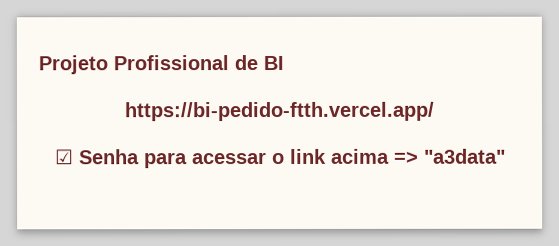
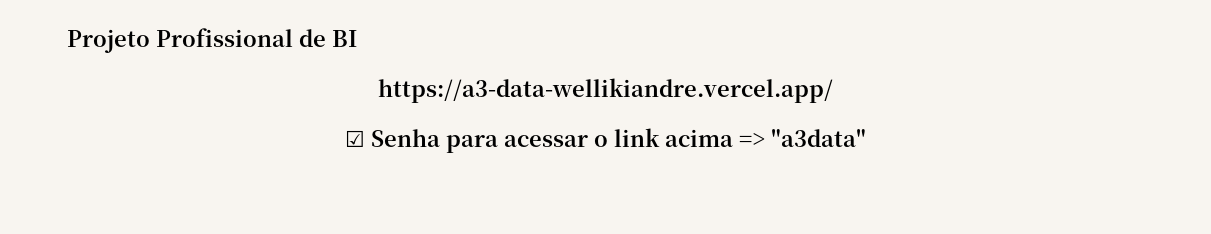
- https://bi-pedido-ftth.vercel.app/
+ https://a3-data-wellikiandre.vercel.app/

